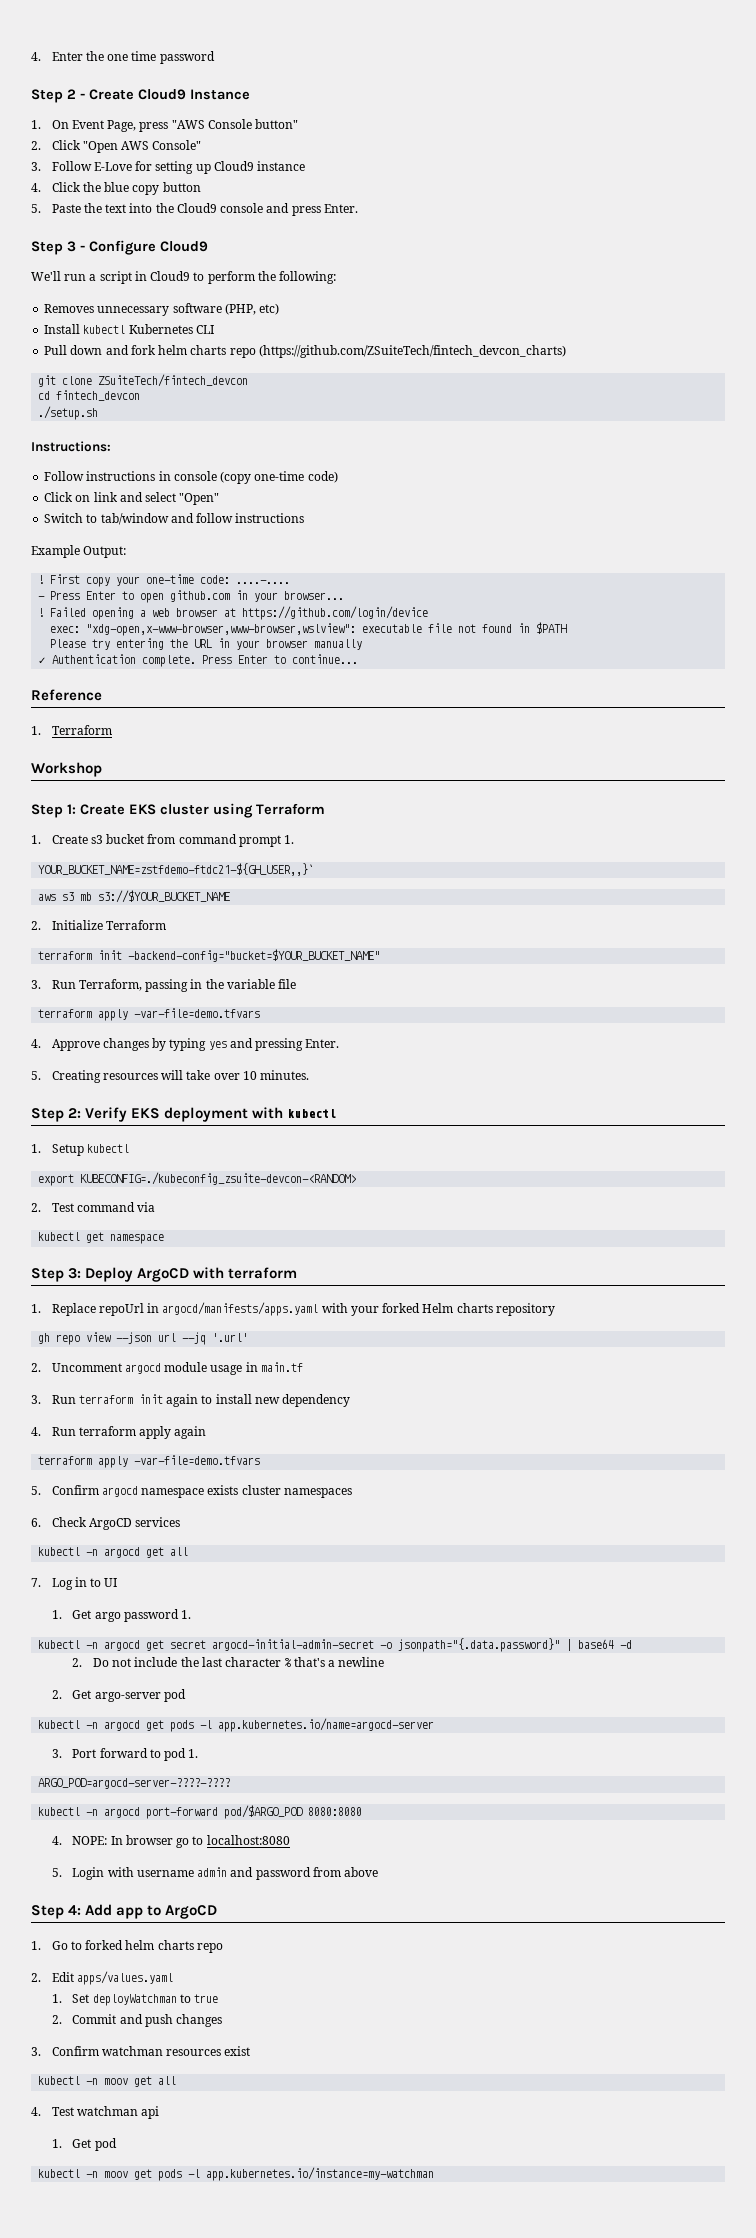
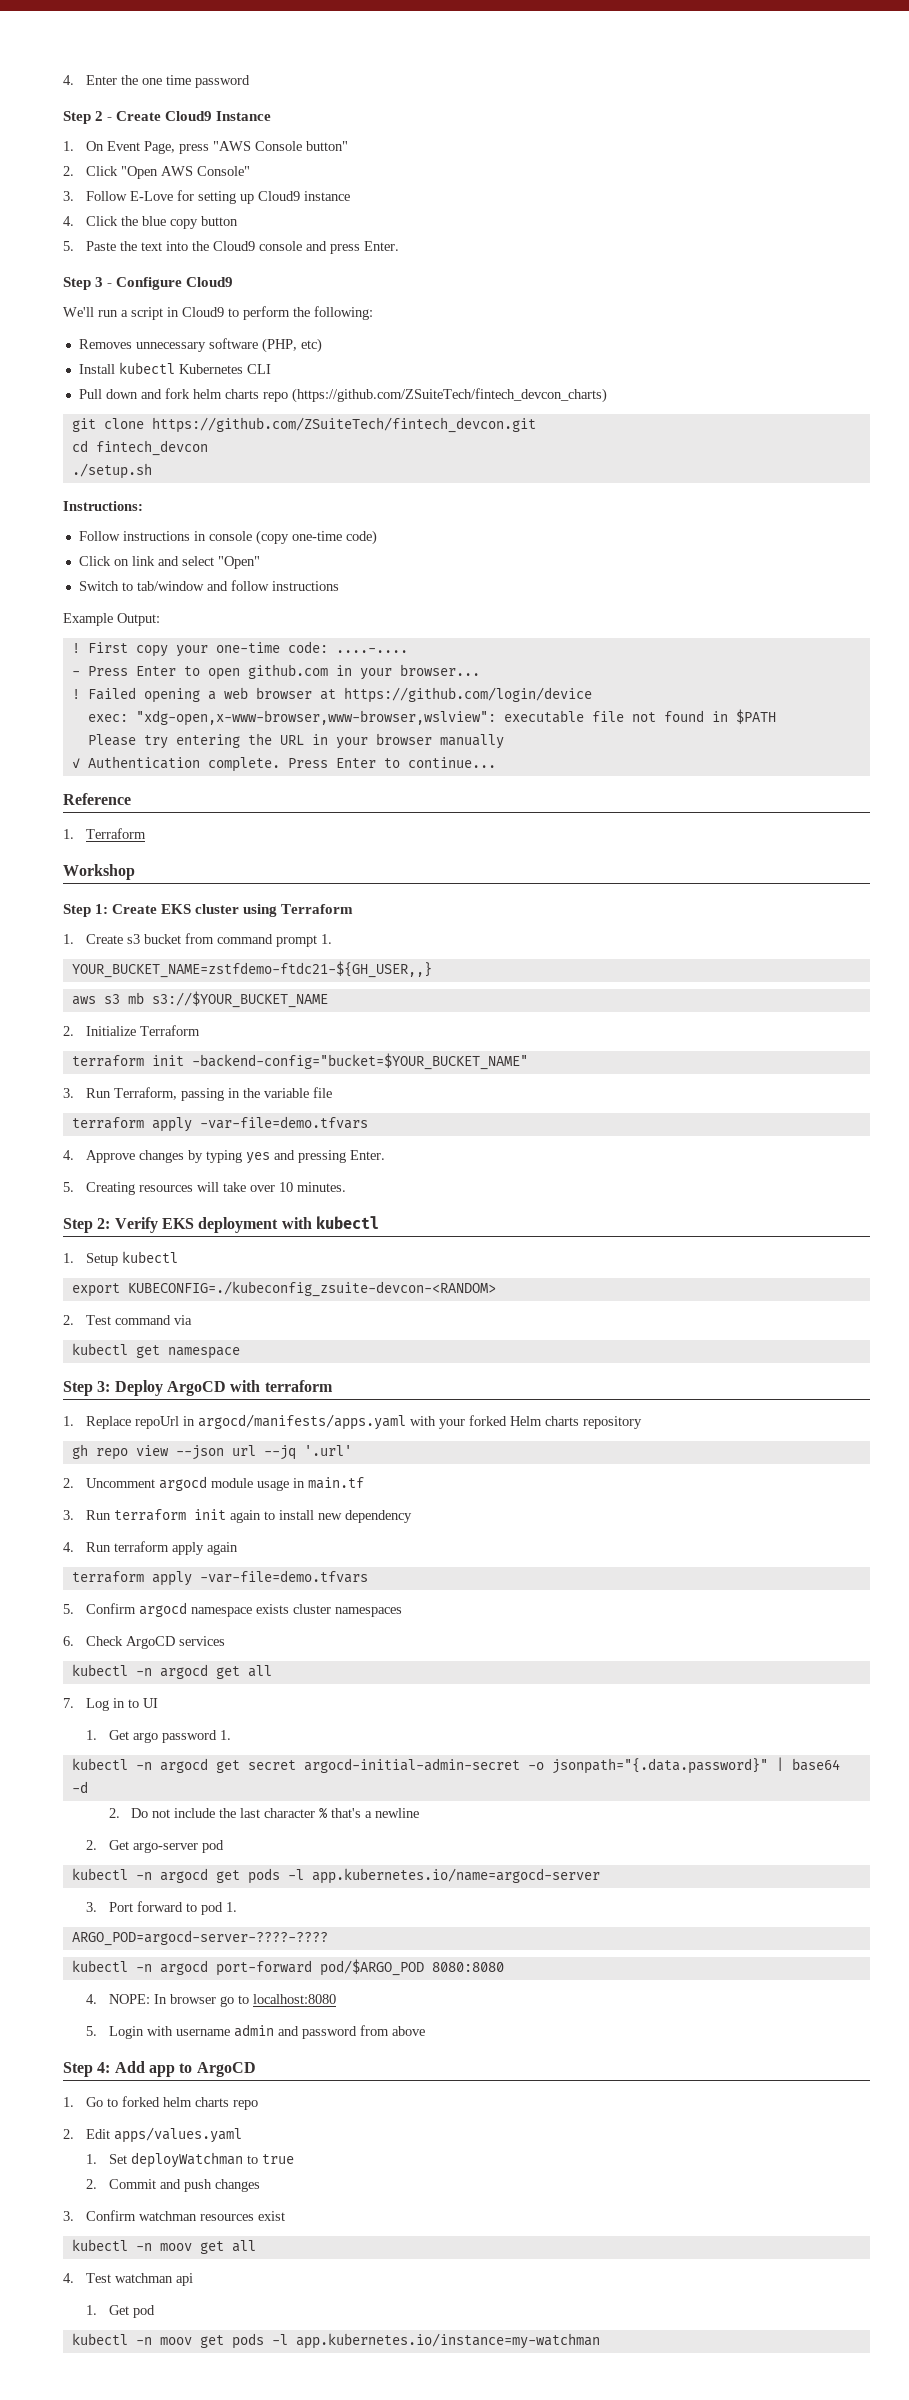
- git clone ZSuiteTech/fintech_devcon
+ git clone https://github.com/ZSuiteTech/fintech_devcon.git
- YOUR_BUCKET_NAME=zstfdemo-ftdc21-${GH_USER,,}`
+ YOUR_BUCKET_NAME=zstfdemo-ftdc21-${GH_USER,,}

